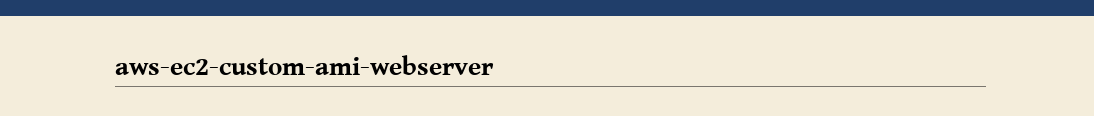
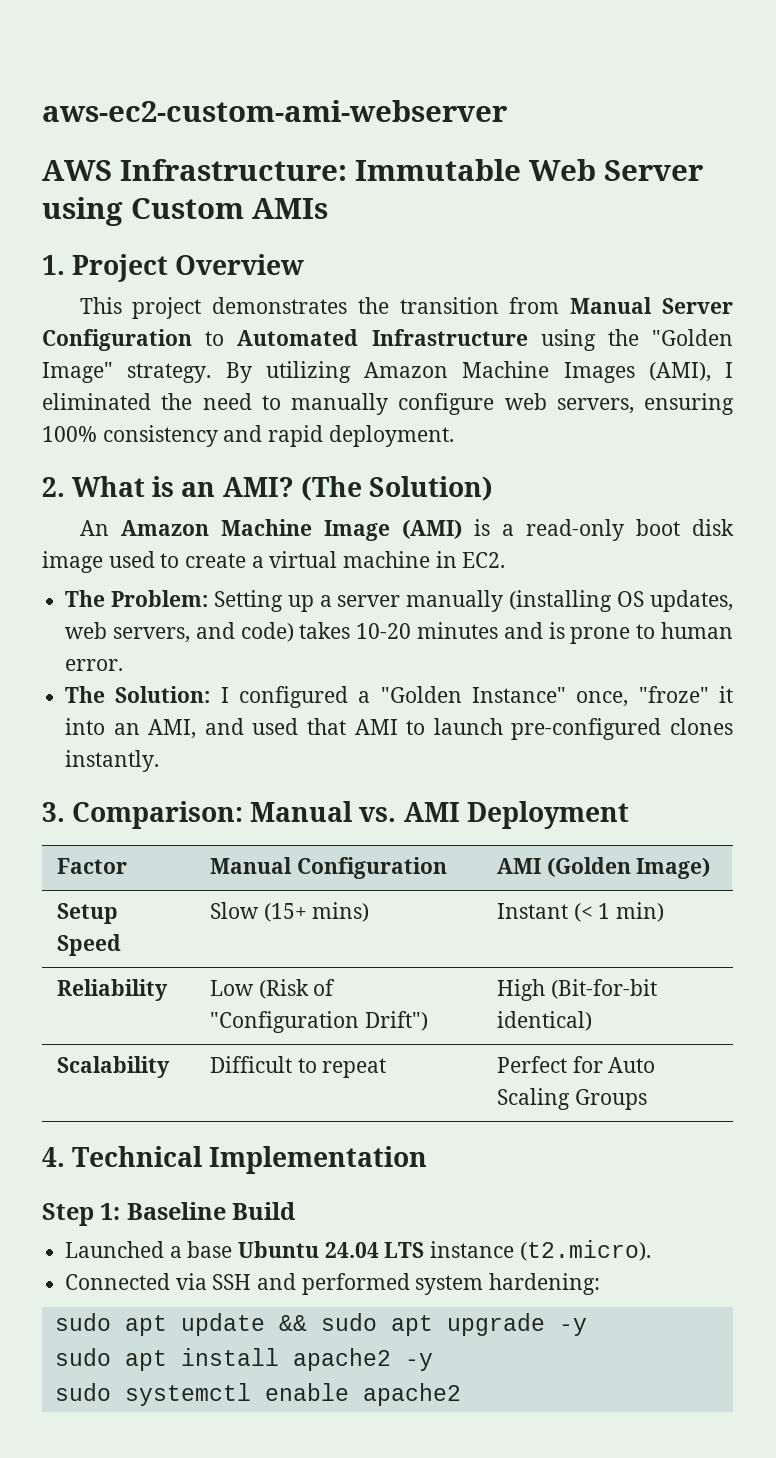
+ AWS Infrastructure: Immutable Web Server using Custom AMIs
+ 1. Project Overview
+ This project demonstrates the transition from Manual Server Configuration to Automated Infrastructure using the "Golden Image" strategy. By utilizing Amazon Machine Images (AMI), I eliminated the need to manually configure web servers, ensuring 100% consistency and rapid deployment.
+ 2. What is an AMI? (The Solution)
+ An Amazon Machine Image (AMI) is a read-only boot disk image used to create a virtual machine in EC2.
+ The Problem: Setting up a server manually (installing OS updates, web servers, and code) takes 10-20 minutes and is prone to human error.
+ The Solution: I configured a "Golden Instance" once, "froze" it into an AMI, and used that AMI to launch pre-configured clones instantly.
+ 3. Comparison: Manual vs. AMI Deployment
+ Factor | Manual Configuration | AMI (Golden Image)
+ Setup Speed | Slow (15+ mins) | Instant (< 1 min)
+ Reliability | Low (Risk of "Configuration Drift") | High (Bit-for-bit identical)
+ Scalability | Difficult to repeat | Perfect for Auto Scaling Groups
+ 4. Technical Implementation
+ Step 1: Baseline Build
+ Launched a base Ubuntu 24.04 LTS instance (t2.micro).
+ Connected via SSH and performed system hardening:
+ sudo apt update && sudo apt upgrade -y
+ sudo apt install apache2 -y
+ sudo systemctl enable apache2

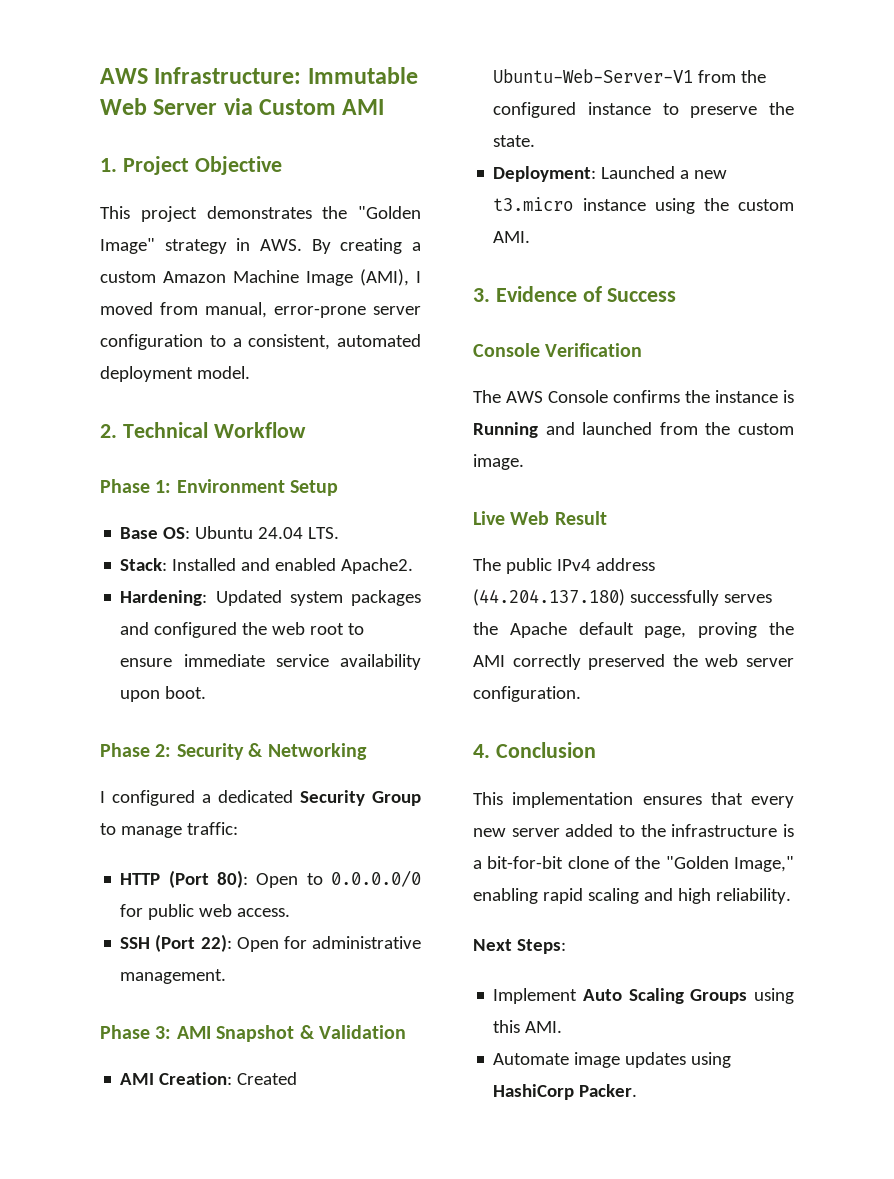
- aws-ec2-custom-ami-webserver
- AWS Infrastructure: Immutable Web Server using Custom AMIs
+ AWS Infrastructure: Immutable Web Server via Custom AMI
- 1. Project Overview
+ 1. Project Objective
- This project demonstrates the transition from Manual Server Configuration to Automated Infrastructure using the "Golden Image" strategy. By utilizing Amazon Machine Images (AMI), I eliminated the need to manually configure web servers, ensuring 100% consistency and rapid deployment.
- 2. What is an AMI? (The Solution)
- An Amazon Machine Image (AMI) is a read-only boot disk image used to create a virtual machine in EC2.
- The Problem: Setting up a server manually (installing OS updates, web servers, and code) takes 10-20 minutes and is prone to human error.
- The Solution: I configured a "Golden Instance" once, "froze" it into an AMI, and used that AMI to launch pre-configured clones instantly.
- 3. Comparison: Manual vs. AMI Deployment
- Factor | Manual Configuration | AMI (Golden Image)
- Setup Speed | Slow (15+ mins) | Instant (< 1 min)
- Reliability | Low (Risk of "Configuration Drift") | High (Bit-for-bit identical)
- Scalability | Difficult to repeat | Perfect for Auto Scaling Groups
- 4. Technical Implementation
- Step 1: Baseline Build
- Launched a base Ubuntu 24.04 LTS instance (t2.micro).
- Connected via SSH and performed system hardening:
- sudo apt update && sudo apt upgrade -y
- sudo apt install apache2 -y
- sudo systemctl enable apache2
+ This project demonstrates the "Golden Image" strategy in AWS. By creating a custom Amazon Machine Image (AMI), I moved from manual, error-prone server configuration to a consistent, automated deployment model.
+ 2. Technical Workflow
+ Phase 1: Environment Setup
+ Base OS: Ubuntu 24.04 LTS.
+ Stack: Installed and enabled Apache2.
+ Hardening: Updated system packages and configured the web root to ensure immediate service availability upon boot.
+ Phase 2: Security & Networking
+ I configured a dedicated Security Group to manage traffic:
+ HTTP (Port 80): Open to 0.0.0.0/0 for public web access.
+ SSH (Port 22): Open for administrative management.
+ Phase 3: AMI Snapshot & Validation
+ AMI Creation: Created Ubuntu-Web-Server-V1 from the configured instance to preserve the state.
+ Deployment: Launched a new t3.micro instance using the custom AMI.
+ 3. Evidence of Success
+ Console Verification
+ The AWS Console confirms the instance is Running and launched from the custom image.
+ Live Web Result
+ The public IPv4 address (44.204.137.180) successfully serves the Apache default page, proving the AMI correctly preserved the web server configuration.
+ 4. Conclusion
+ This implementation ensures that every new server added to the infrastructure is a bit-for-bit clone of the "Golden Image," enabling rapid scaling and high reliability.
+ Next Steps:
+ Implement Auto Scaling Groups using this AMI.
+ Automate image updates using HashiCorp Packer.

